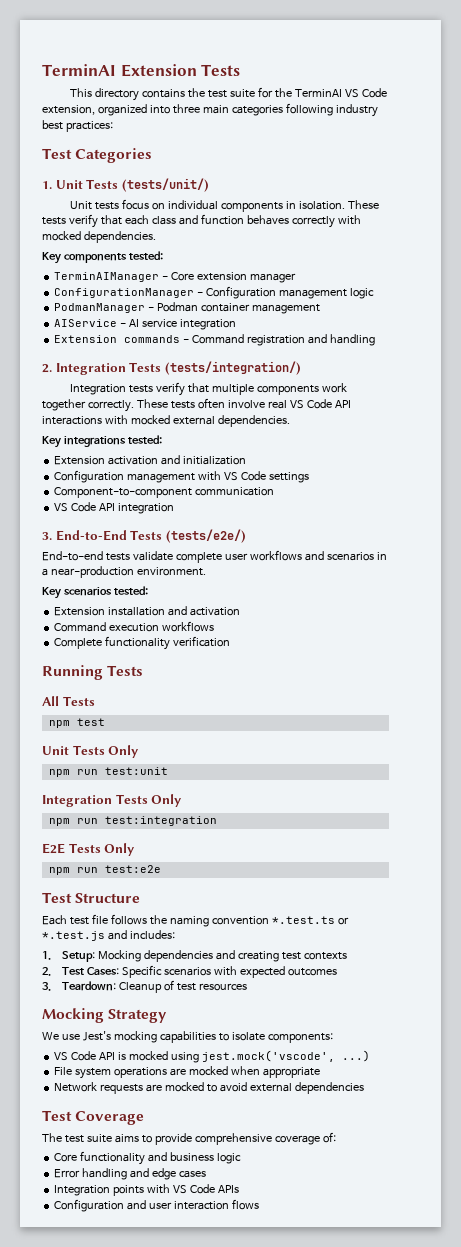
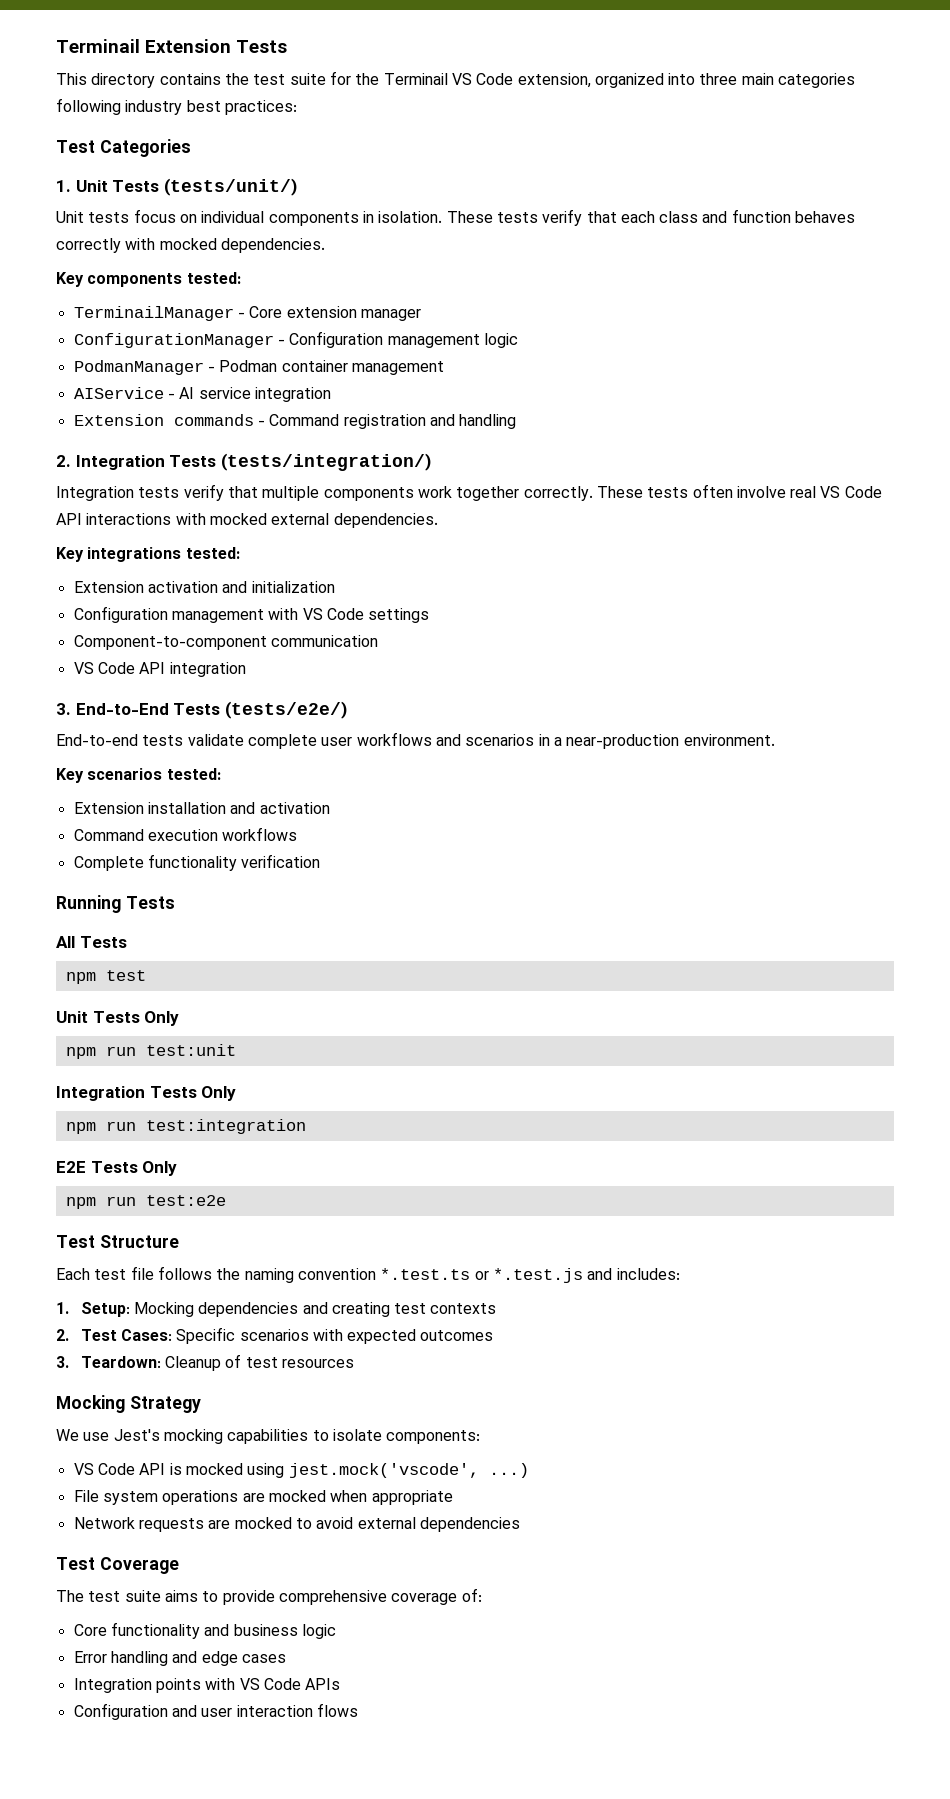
- TerminAI Extension Tests
+ Terminail Extension Tests
- This directory contains the test suite for the TerminAI VS Code extension, organized into three main categories following industry best practices:
+ This directory contains the test suite for the Terminail VS Code extension, organized into three main categories following industry best practices:
- TerminAIManager - Core extension manager
+ TerminailManager - Core extension manager

